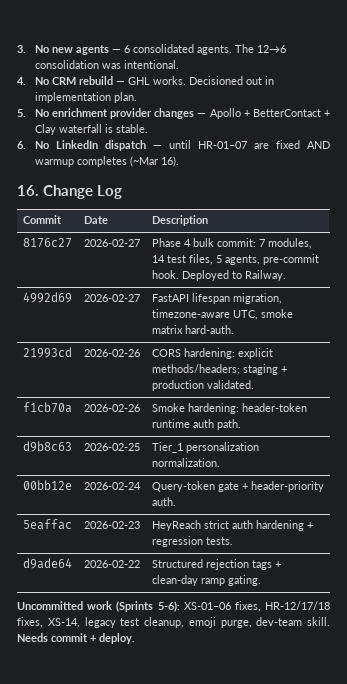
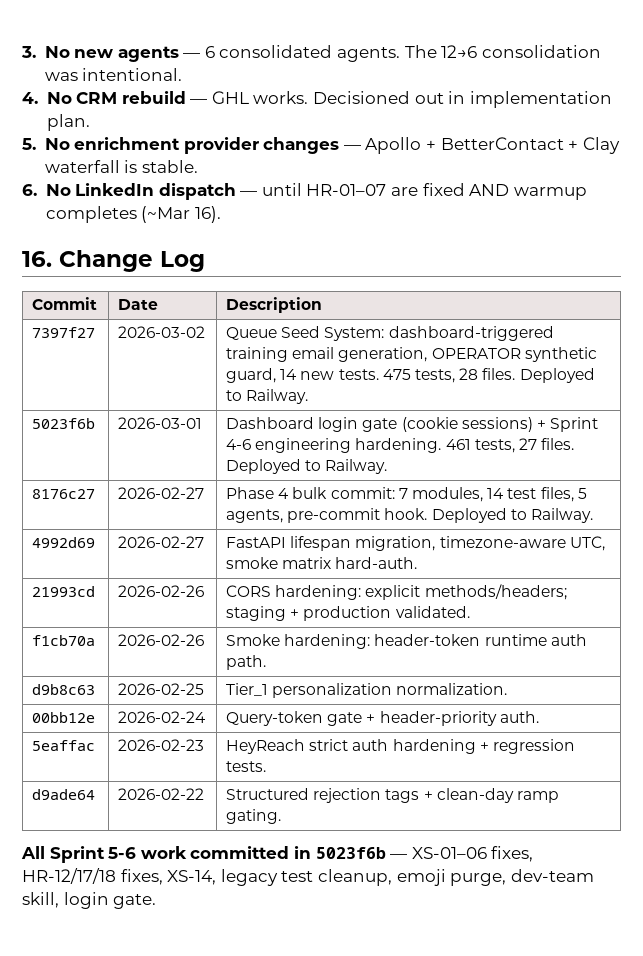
+ 7397f27 | 2026-03-02 | Queue Seed System: dashboard-triggered training email generation, OPERATOR synthetic guard, 14 new tests. 475 tests, 28 files. Deployed to Railway.
+ 5023f6b | 2026-03-01 | Dashboard login gate (cookie sessions) + Sprint 4-6 engineering hardening. 461 tests, 27 files. Deployed to Railway.
- Uncommitted work (Sprints 5-6): XS-01–06 fixes, HR-12/17/18 fixes, XS-14, legacy test cleanup, emoji purge, dev-team skill. Needs commit + deploy.
+ All Sprint 5-6 work committed in 5023f6b — XS-01–06 fixes, HR-12/17/18 fixes, XS-14, legacy test cleanup, emoji purge, dev-team skill, login gate.

